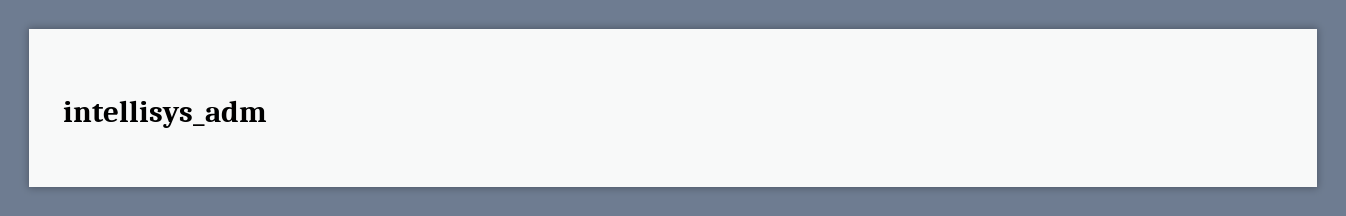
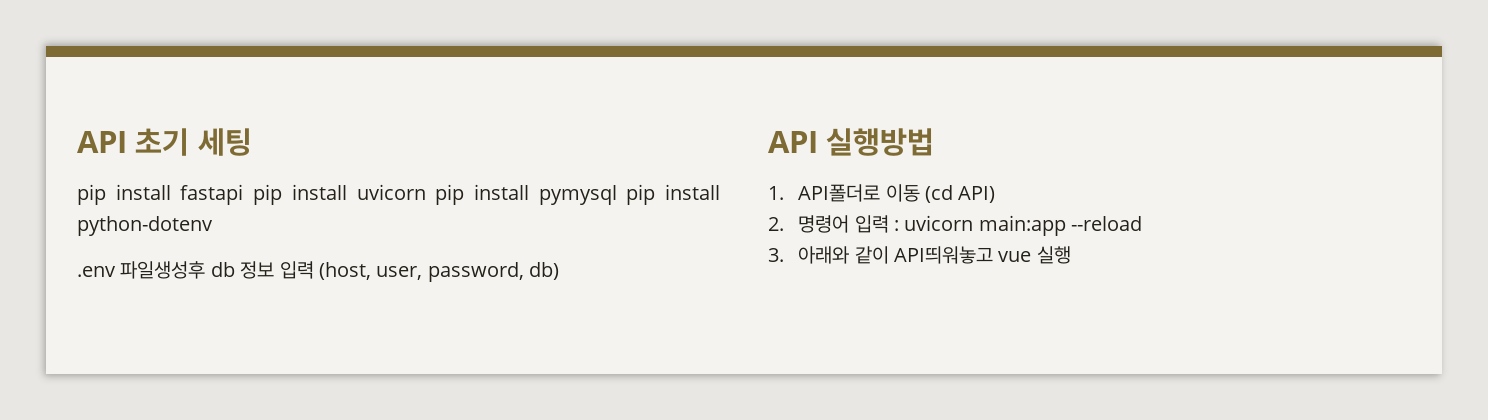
- intellisys_adm
+ API 초기 세팅
+ pip install fastapi pip install uvicorn pip install pymysql pip install python-dotenv
+ .env 파일생성후 db 정보 입력 (host, user, password, db)
+ API 실행방법
+ 1. API폴더로 이동 (cd API)
+ 2. 명령어 입력 : uvicorn main:app --reload
+ 3. 아래와 같이 API띄워놓고 vue 실행

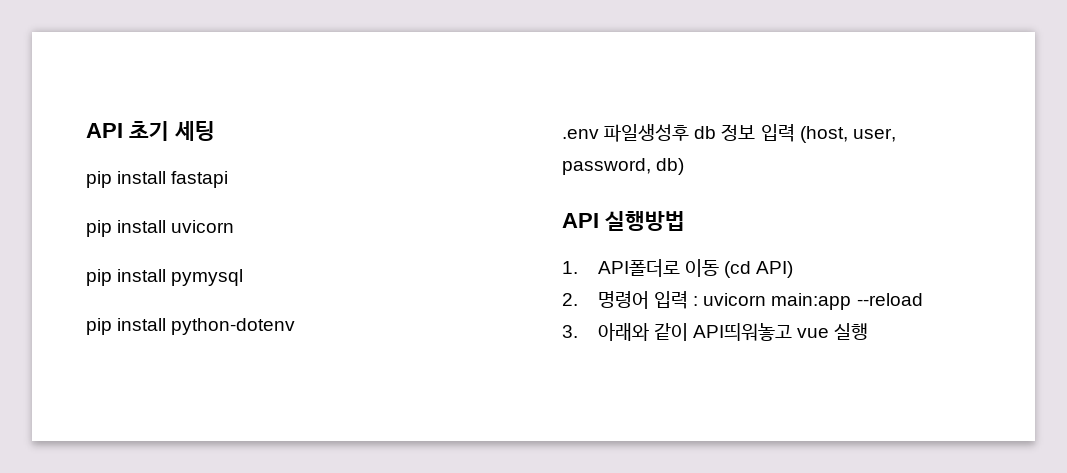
- pip install fastapi pip install uvicorn pip install pymysql pip install python-dotenv
+ pip install fastapi
+ pip install uvicorn
+ pip install pymysql
+ pip install python-dotenv

